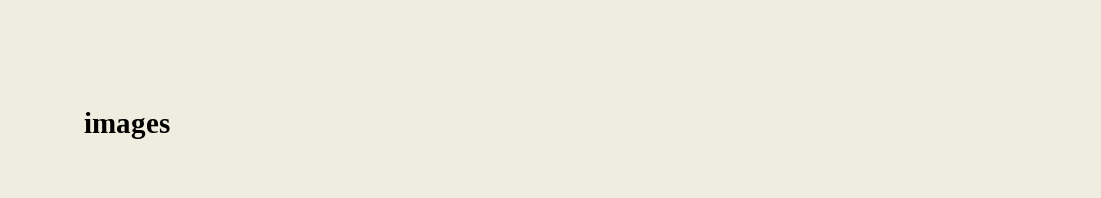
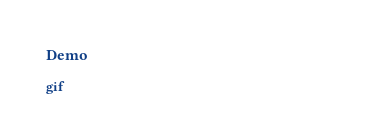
- images
+ Demo
+ gif

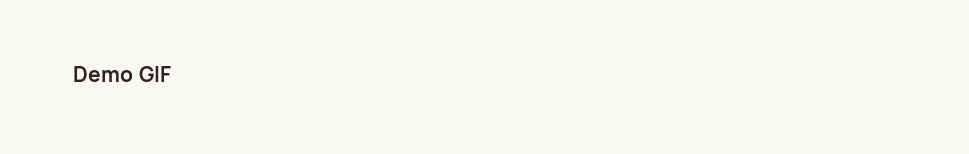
- Demo
- gif
+ Demo GIF

